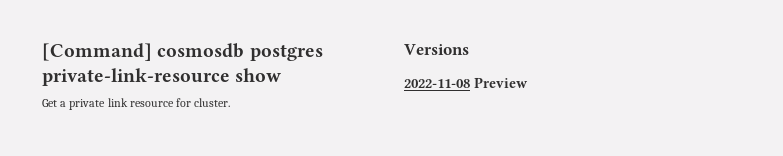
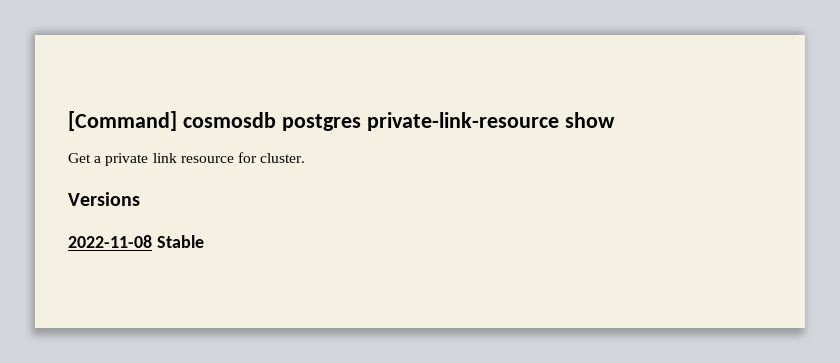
- 2022-11-08 Preview
+ 2022-11-08 Stable

